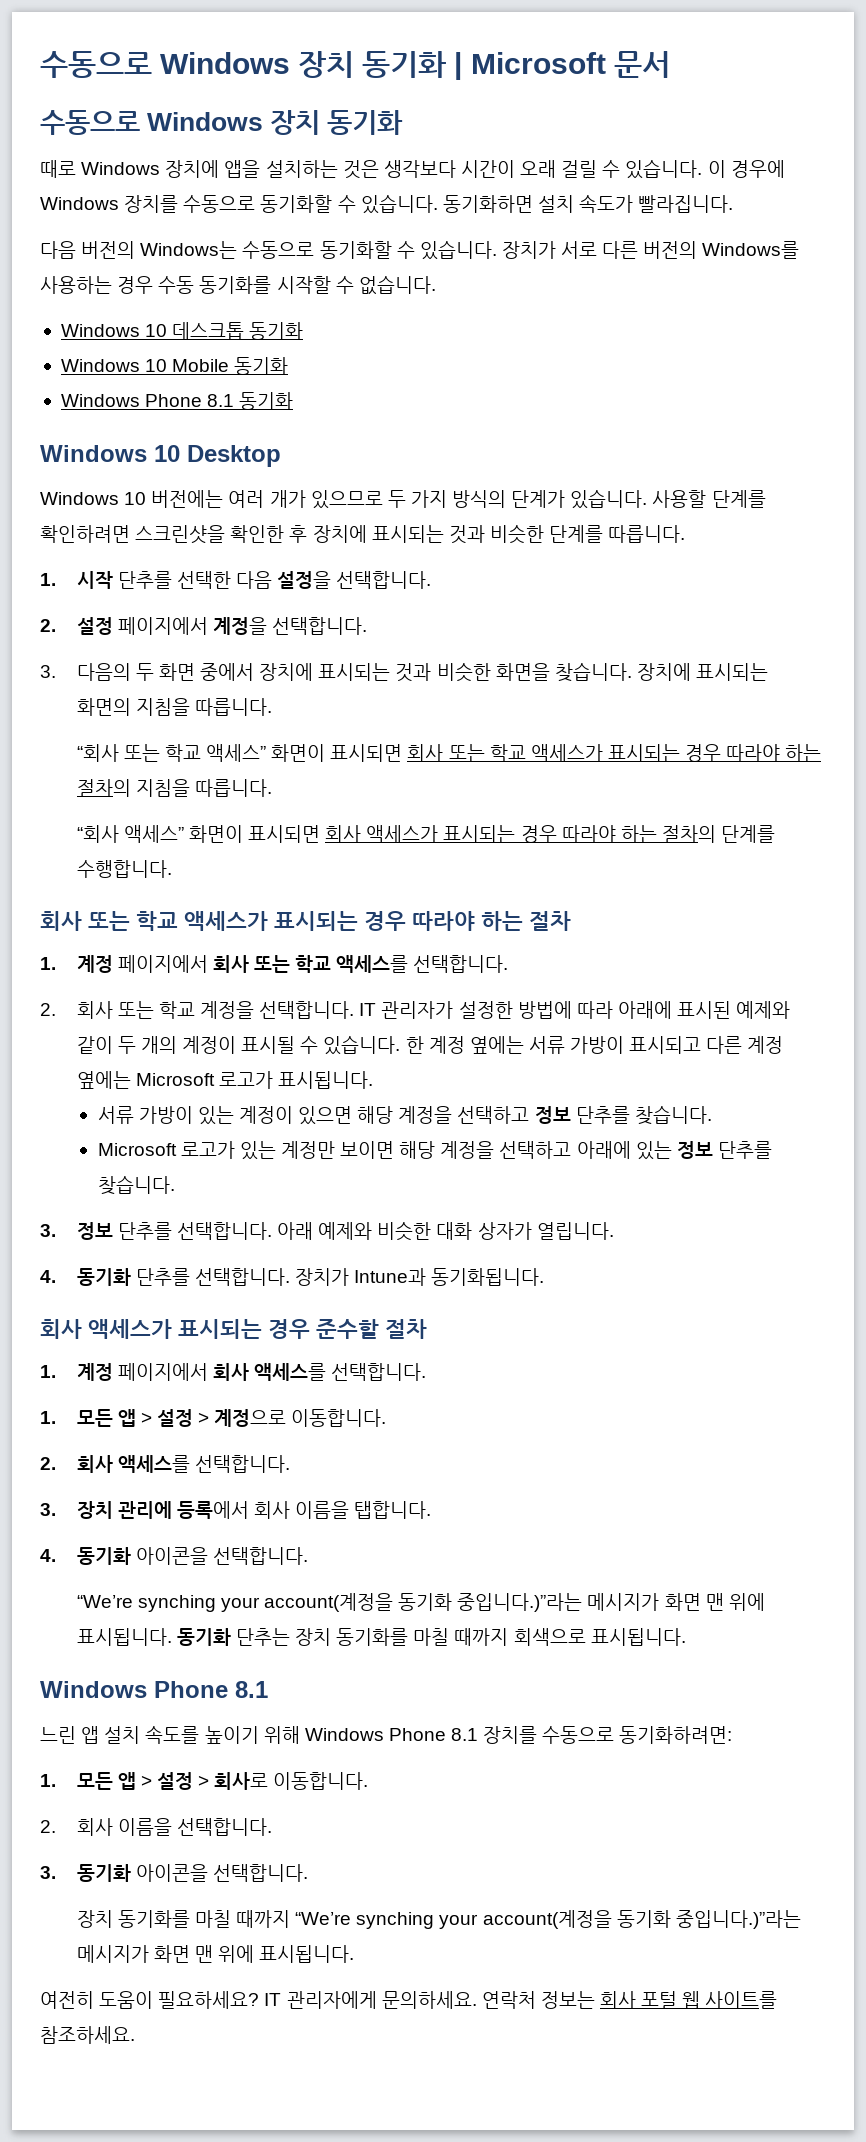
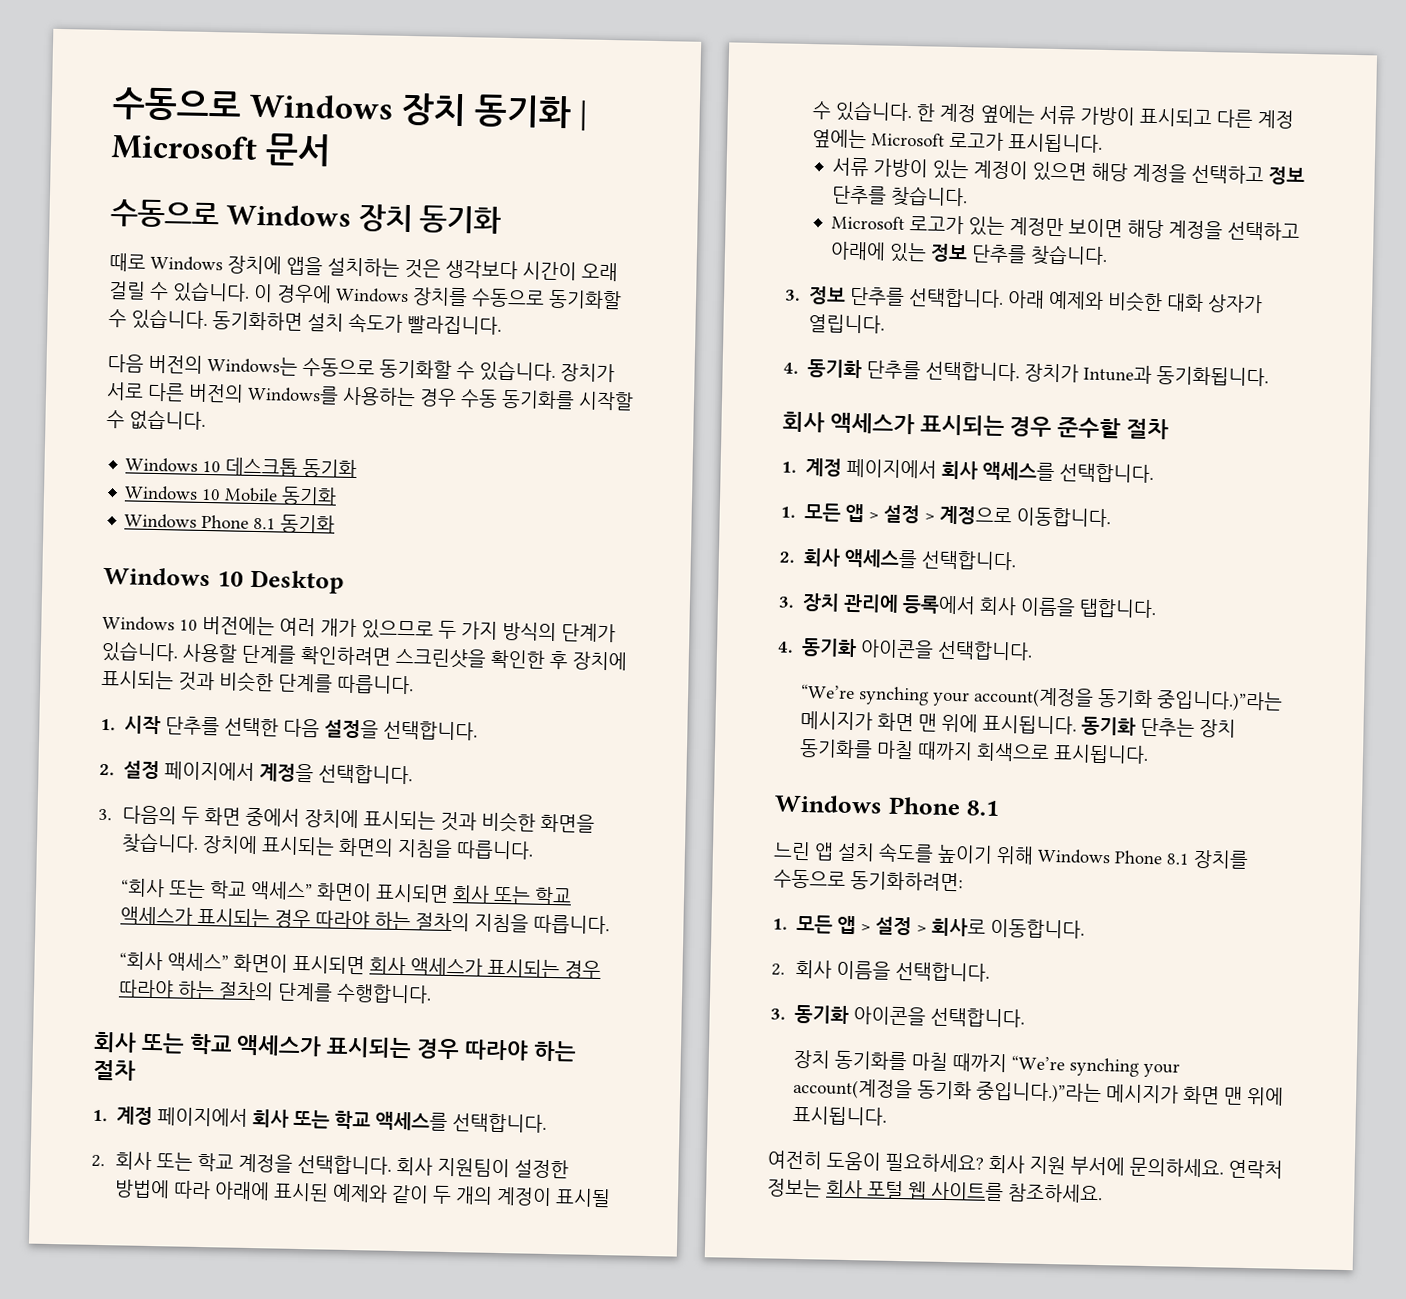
- IT 관리자가 설정한 방법에 따라 아래에 표시된 예제와 같이 두 개의 계정이 표시될 수 있습니다.
+ 회사 지원팀이 설정한 방법에 따라 아래에 표시된 예제와 같이 두 개의 계정이 표시될 수 있습니다.
- IT 관리자에게 문의하세요.
+ 회사 지원 부서에 문의하세요.

